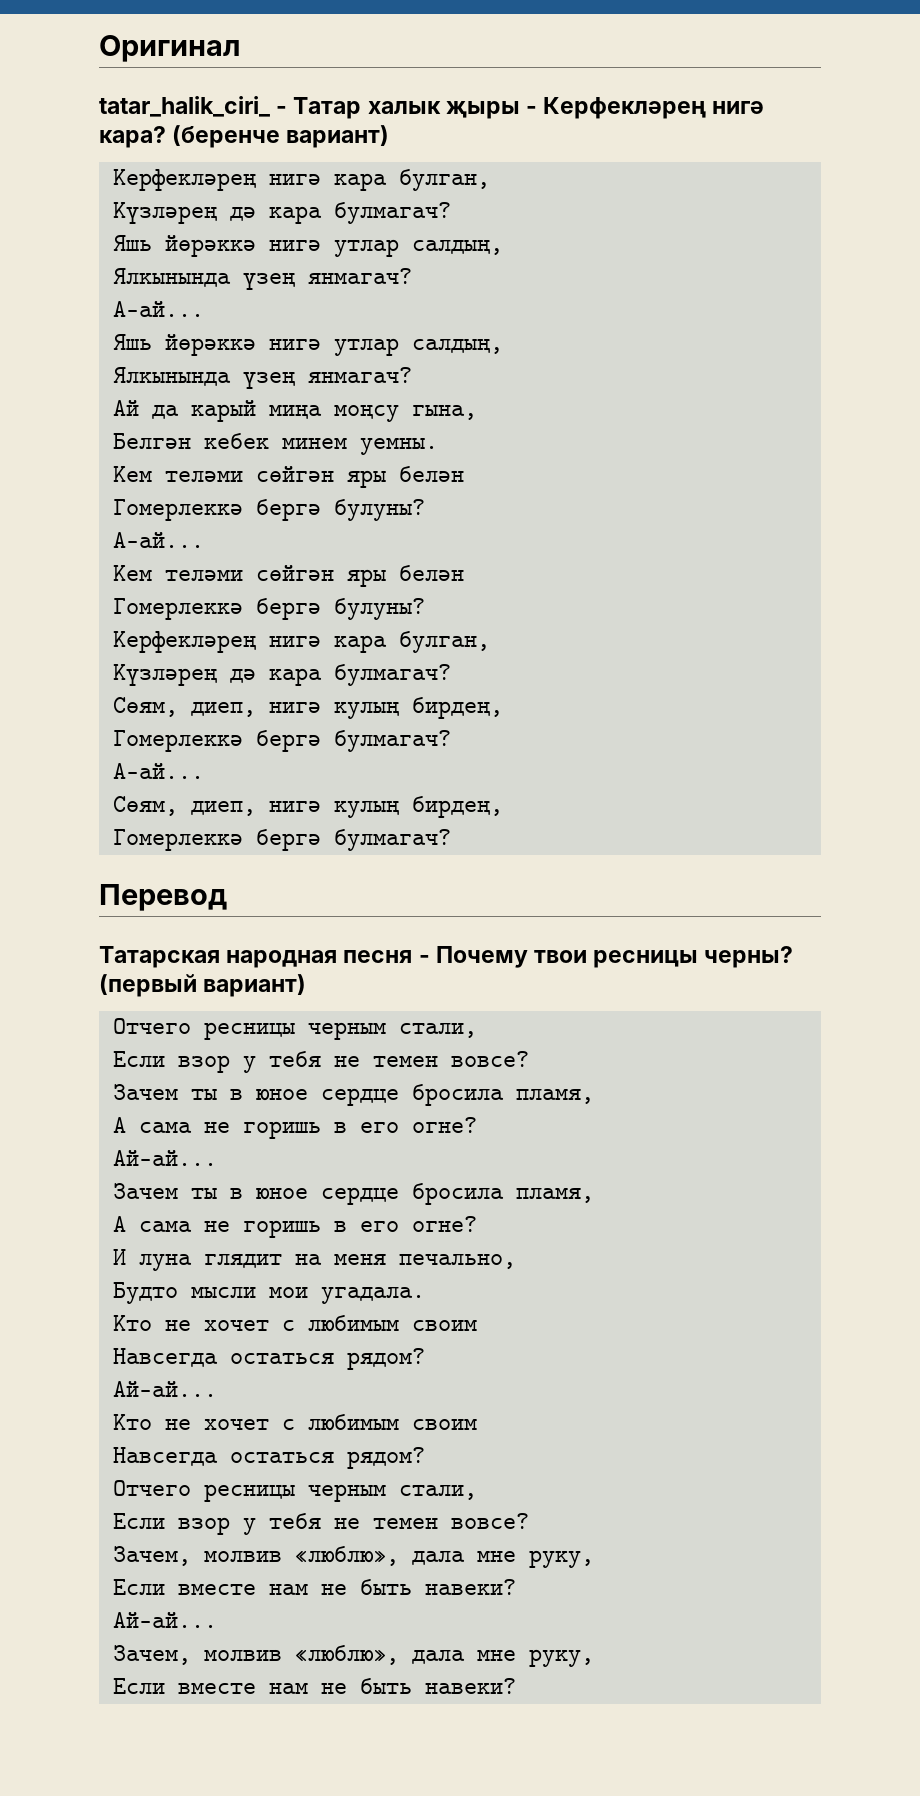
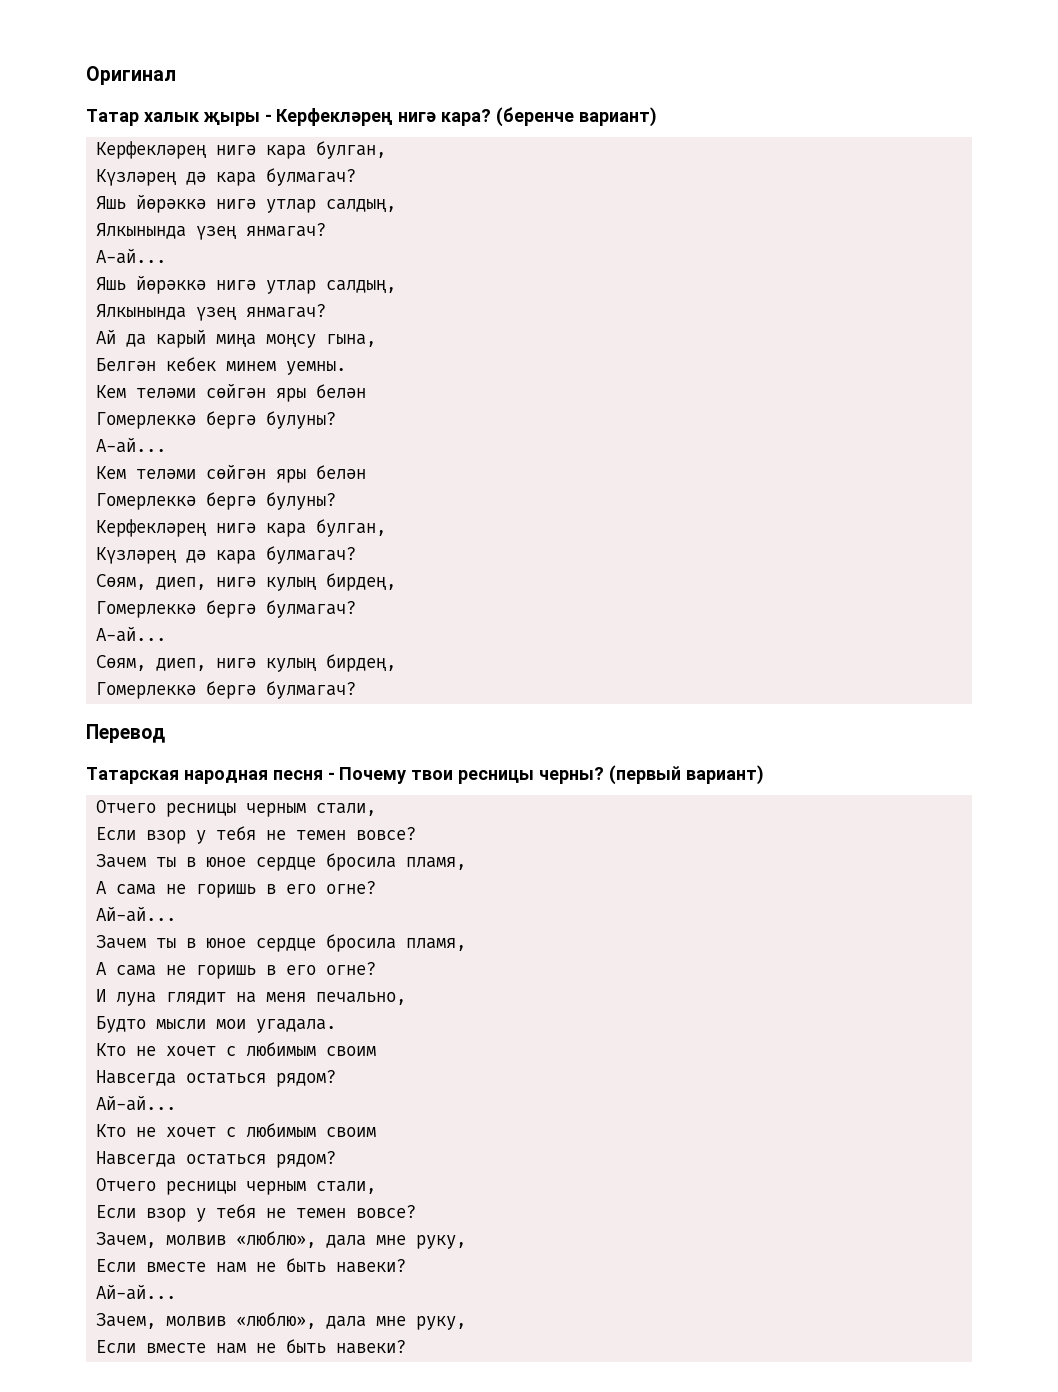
- tatar_halik_ciri_ - Татар халык җыры - Керфекләрең нигә кара?
+ Татар халык җыры - Керфекләрең нигә кара?

